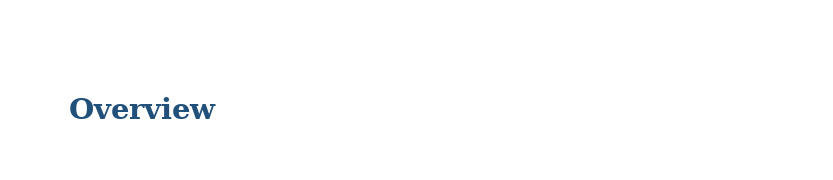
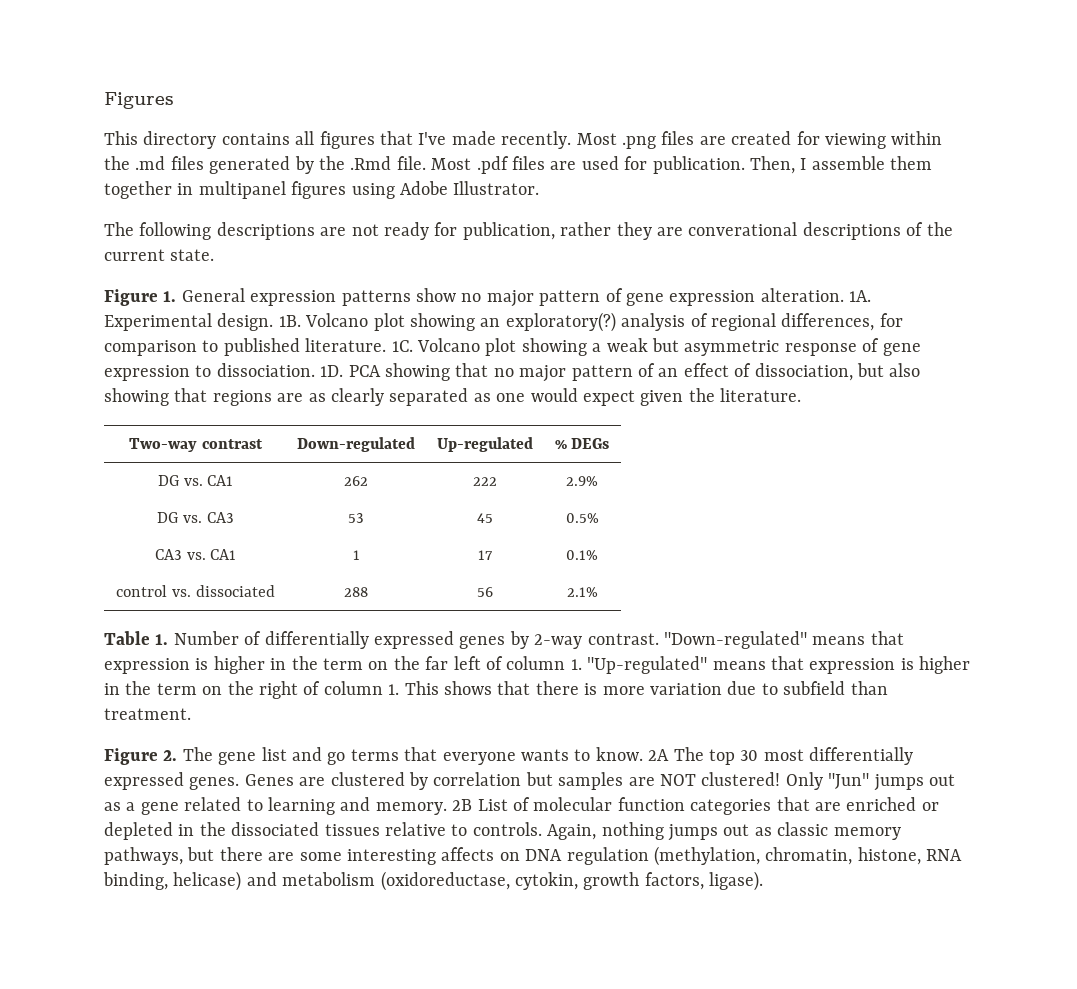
- Overview
+ Figures
+ This directory contains all figures that I've made recently. Most .png files are created for viewing within the .md files generated by the .Rmd file. Most .pdf files are used for publication. Then, I assemble them together in multipanel figures using Adobe Illustrator.
+ The following descriptions are not ready for publication, rather they are converational descriptions of the current state.
+ Figure 1. General expression patterns show no major pattern of gene expression alteration. 1A. Experimental design. 1B. Volcano plot showing an exploratory(?) analysis of regional differences, for comparison to published literature. 1C. Volcano plot showing a weak but asymmetric response of gene expression to dissociation. 1D. PCA showing that no major pattern of an effect of dissociation, but also showing that regions are as clearly separated as one would expect given the literature.
+ Two-way contrast | Down-regulated | Up-regulated | % DEGs
+ DG vs. CA1 | 262 | 222 | 2.9%
+ DG vs. CA3 | 53 | 45 | 0.5%
+ CA3 vs. CA1 | 1 | 17 | 0.1%
+ control vs. dissociated | 288 | 56 | 2.1%
+ Table 1. Number of differentially expressed genes by 2-way contrast. "Down-regulated" means that expression is higher in the term on the far left of column 1. "Up-regulated" means that expression is higher in the term on the right of column 1. This shows that there is more variation due to subfield than treatment.
+ Figure 2. The gene list and go terms that everyone wants to know. 2A The top 30 most differentially expressed genes. Genes are clustered by correlation but samples are NOT clustered! Only "Jun" jumps out as a gene related to learning and memory. 2B List of molecular function categories that are enriched or depleted in the dissociated tissues relative to controls. Again, nothing jumps out as classic memory pathways, but there are some interesting affects on DNA regulation (methylation, chromatin, histone, RNA binding, helicase) and metabolism (oxidoreductase, cytokin, growth factors, ligase).

